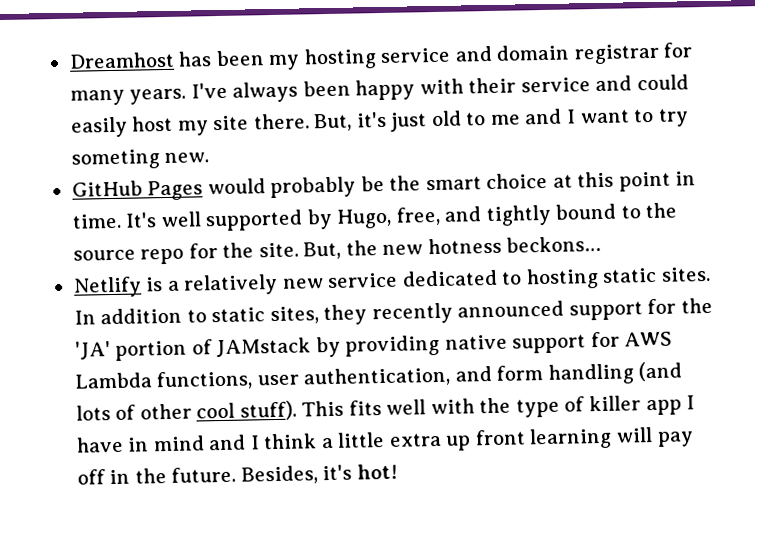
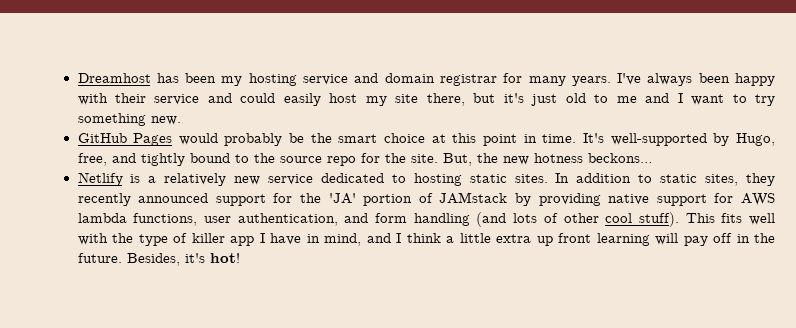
- I've always been happy with their service and could easily host my site there. But, it's just old to me and I want to try someting new.
+ I've always been happy with their service and could easily host my site there, but it's just old to me and I want to try something new.
- It's well supported by Hugo, free, and tightly bound to the source repo for the site.
+ It's well-supported by Hugo, free, and tightly bound to the source repo for the site.
- In addition to static sites, they recently announced support for the 'JA' portion of JAMstack by providing native support for AWS Lambda functions, user authentication, and form handling (and lots of other cool stuff).
+ In addition to static sites, they recently announced support for the 'JA' portion of JAMstack by providing native support for AWS lambda functions, user authentication, and form handling (and lots of other cool stuff).
- This fits well with the type of killer app I have in mind and I think a little extra up front learning will pay off in the future.
+ This fits well with the type of killer app I have in mind, and I think a little extra up front learning will pay off in the future.

